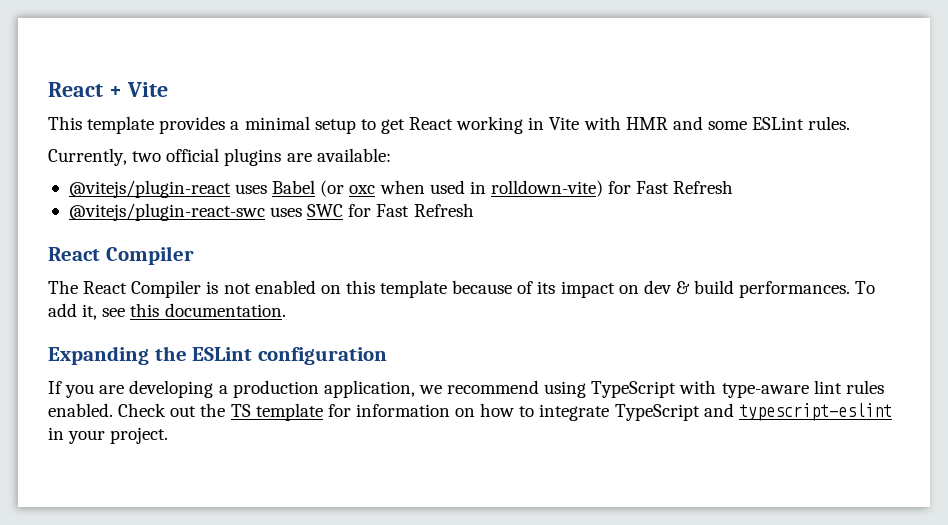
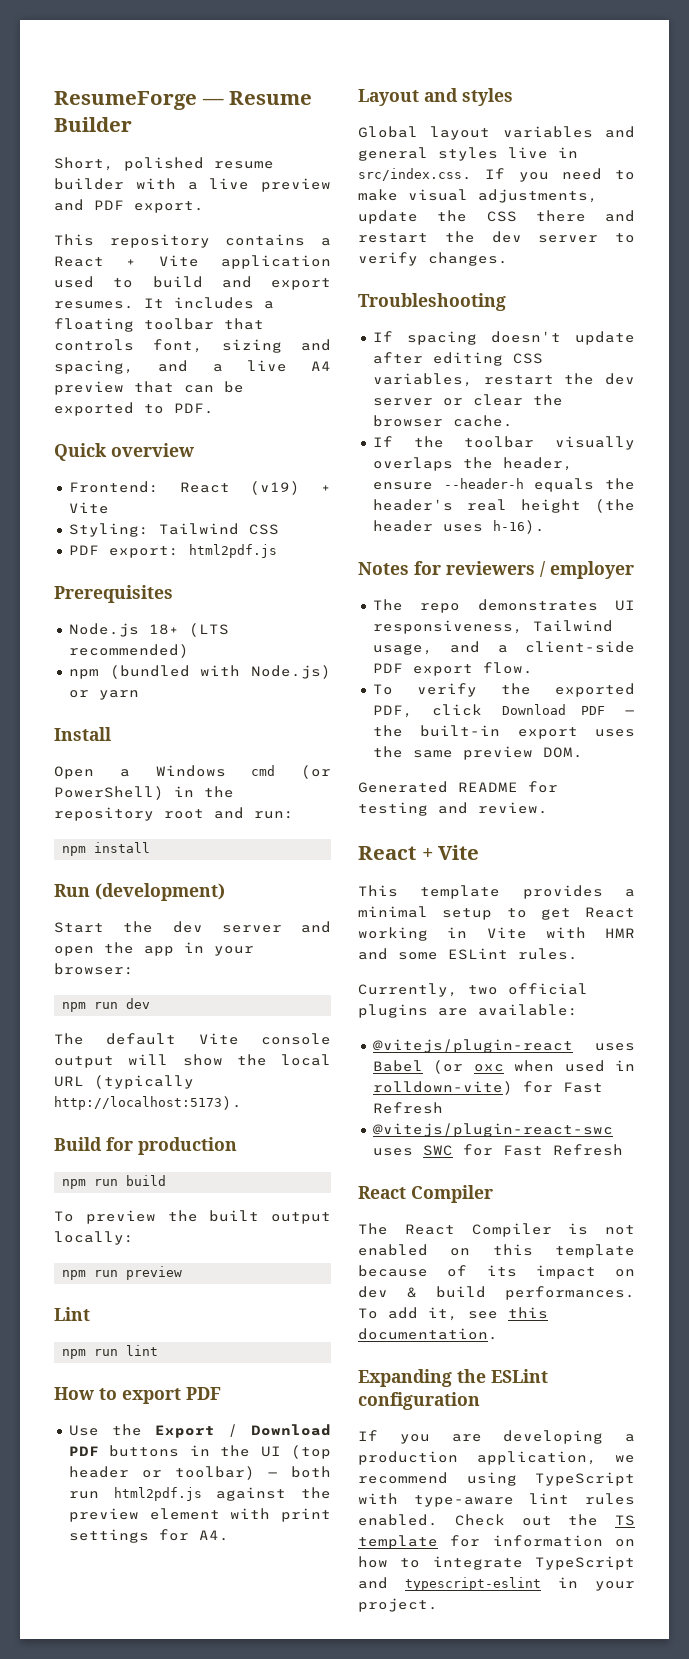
+ ResumeForge — Resume Builder
+ Short, polished resume builder with a live preview and PDF export.
+ This repository contains a React + Vite application used to build and export resumes. It includes a floating toolbar that controls font, sizing and spacing, and a live A4 preview that can be exported to PDF.
+ Quick overview
+ Frontend: React (v19) + Vite
+ Styling: Tailwind CSS
+ PDF export: html2pdf.js
+ Prerequisites
+ Node.js 18+ (LTS recommended)
+ npm (bundled with Node.js) or yarn
+ Install
+ Open a Windows cmd (or PowerShell) in the repository root and run:
+ npm install
+ Run (development)
+ Start the dev server and open the app in your browser:
+ npm run dev
+ The default Vite console output will show the local URL (typically http://localhost:5173).
+ Build for production
+ npm run build
+ To preview the built output locally:
+ npm run preview
+ Lint
+ npm run lint
+ How to export PDF
+ Use the Export / Download PDF buttons in the UI (top header or toolbar) — both run html2pdf.js against the preview element with print settings for A4.
+ Layout and styles
+ Global layout variables and general styles live in src/index.css. If you need to make visual adjustments, update the CSS there and restart the dev server to verify changes.
+ Troubleshooting
+ If spacing doesn't update after editing CSS variables, restart the dev server or clear the browser cache.
+ If the toolbar visually overlaps the header, ensure --header-h equals the header's real height (the header uses h-16).
+ Notes for reviewers / employer
+ The repo demonstrates UI responsiveness, Tailwind usage, and a client-side PDF export flow.
+ To verify the exported PDF, click Download PDF — the built-in export uses the same preview DOM.
+ Generated README for testing and review.

